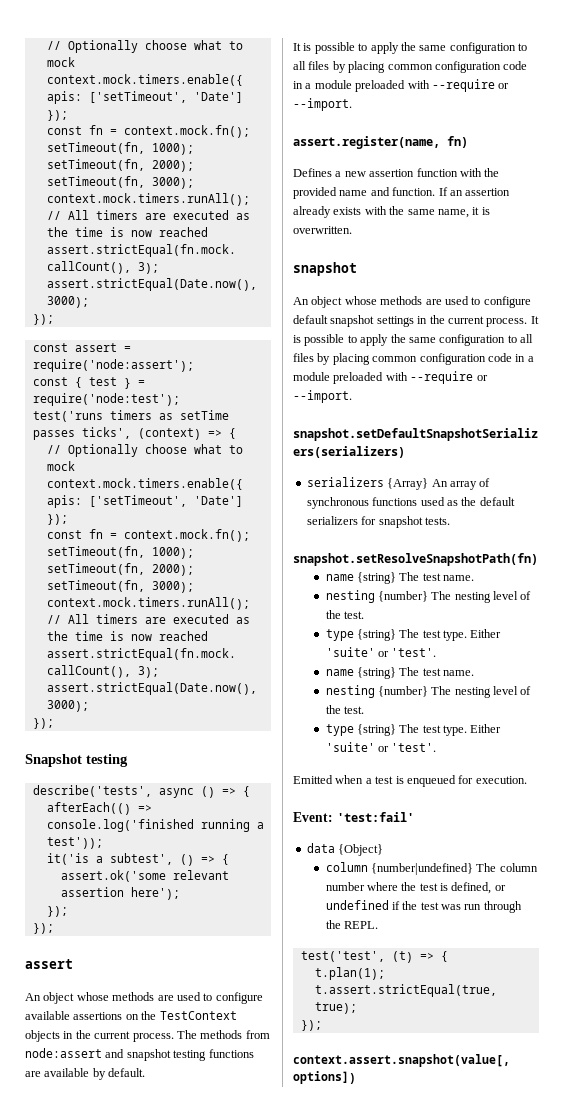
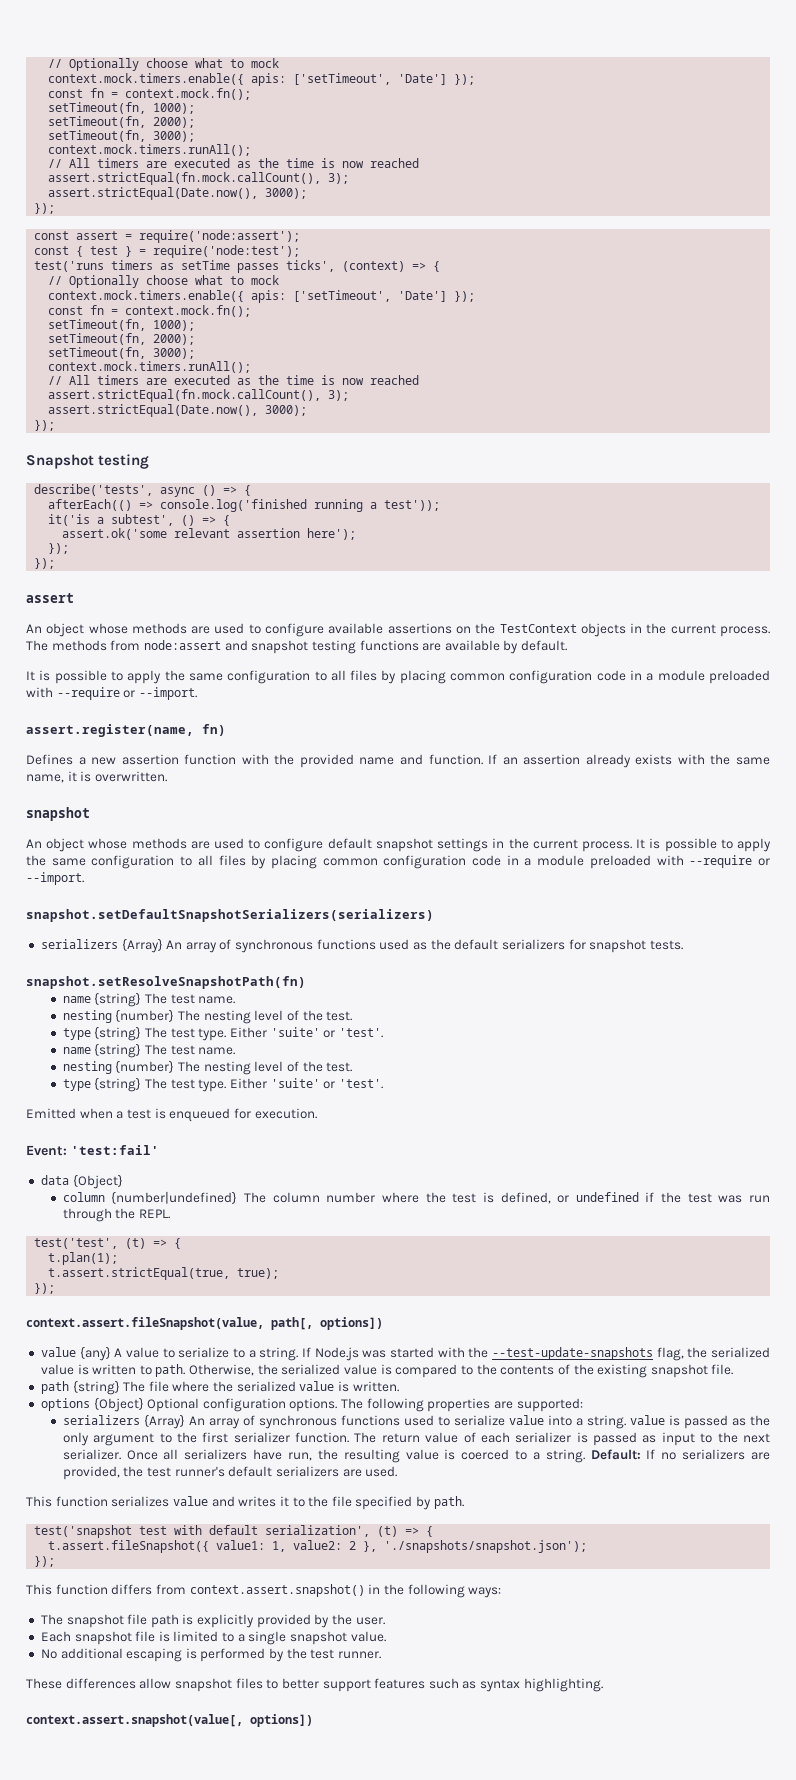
+ context.assert.fileSnapshot(value, path[, options])
+ value {any} A value to serialize to a string. If Node.js was started with the --test-update-snapshots flag, the serialized value is written to path. Otherwise, the serialized value is compared to the contents of the existing snapshot file.
+ path {string} The file where the serialized value is written.
+ options {Object} Optional configuration options. The following properties are supported:
+ serializers {Array} An array of synchronous functions used to serialize value into a string. value is passed as the only argument to the first serializer function. The return value of each serializer is passed as input to the next serializer. Once all serializers have run, the resulting value is coerced to a string. Default: If no serializers are provided, the test runner's default serializers are used.
+ This function serializes value and writes it to the file specified by path.
+ test('snapshot test with default serialization', (t) => {
+ t.assert.fileSnapshot({ value1: 1, value2: 2 }, './snapshots/snapshot.json');
+ });
+ This function differs from context.assert.snapshot() in the following ways:
+ The snapshot file path is explicitly provided by the user.
+ Each snapshot file is limited to a single snapshot value.
+ No additional escaping is performed by the test runner.
+ These differences allow snapshot files to better support features such as syntax highlighting.

